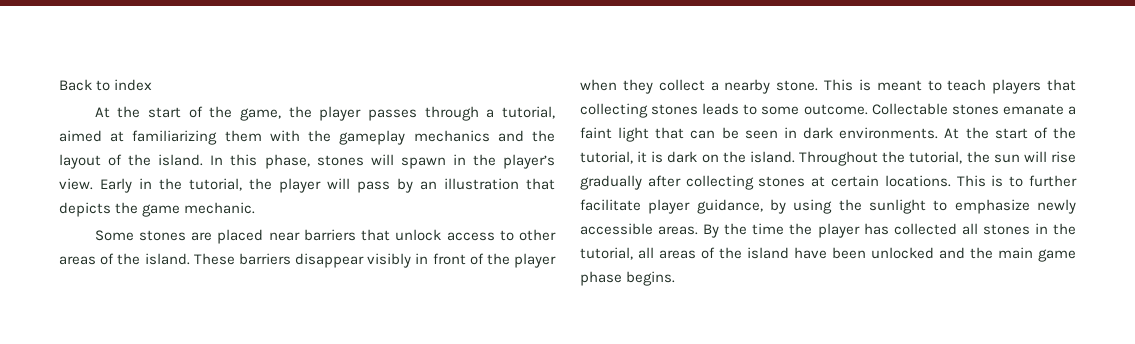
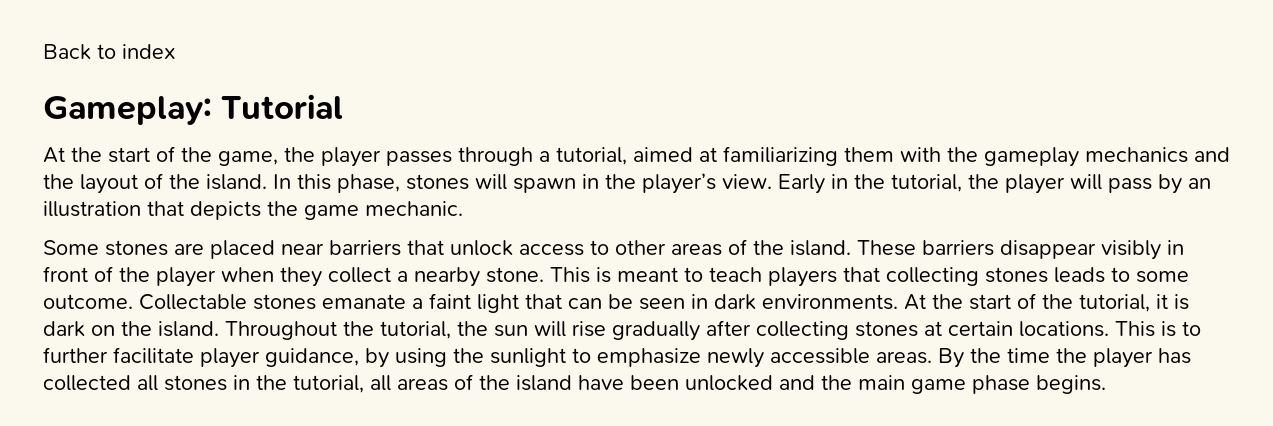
+ Gameplay: Tutorial

